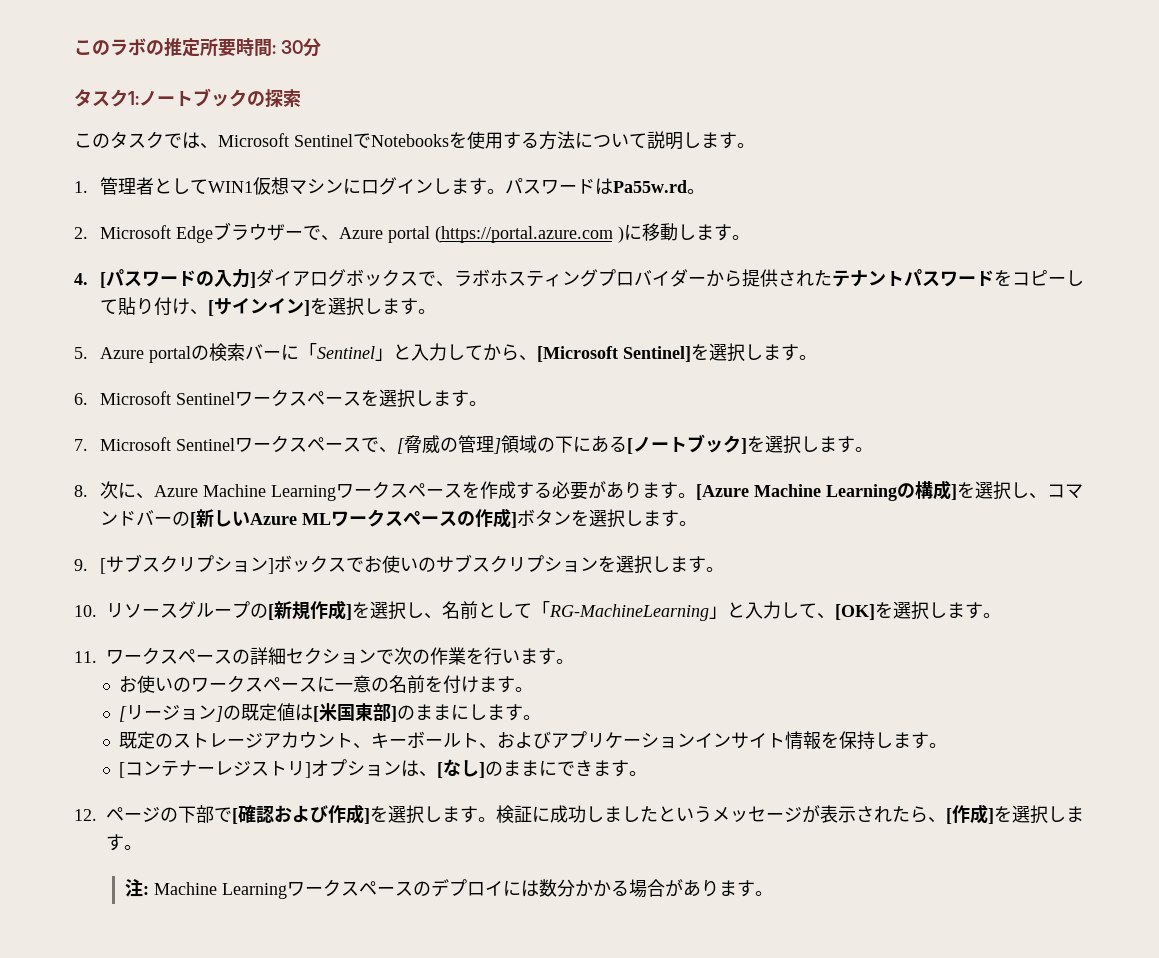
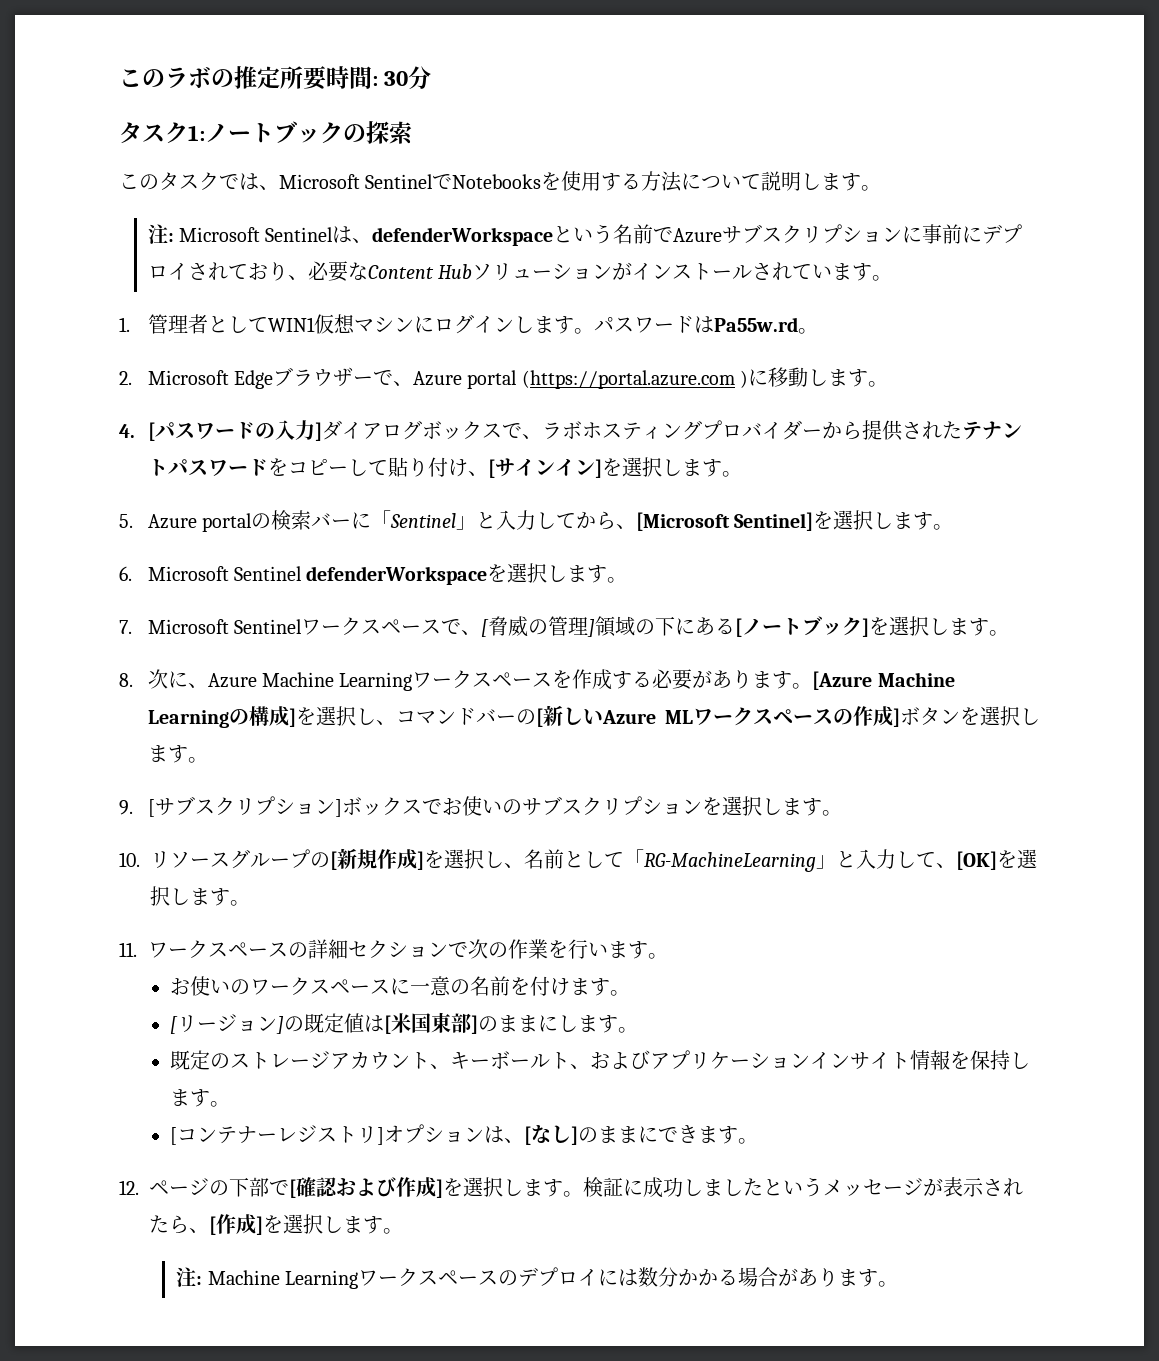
+ 注: Microsoft Sentinelは、defenderWorkspaceという名前でAzureサブスクリプションに事前にデプロイされており、必要なContent Hubソリューションがインストールされています。
- 6. Microsoft Sentinelワークスペースを選択します。
+ 6. Microsoft Sentinel defenderWorkspaceを選択します。

